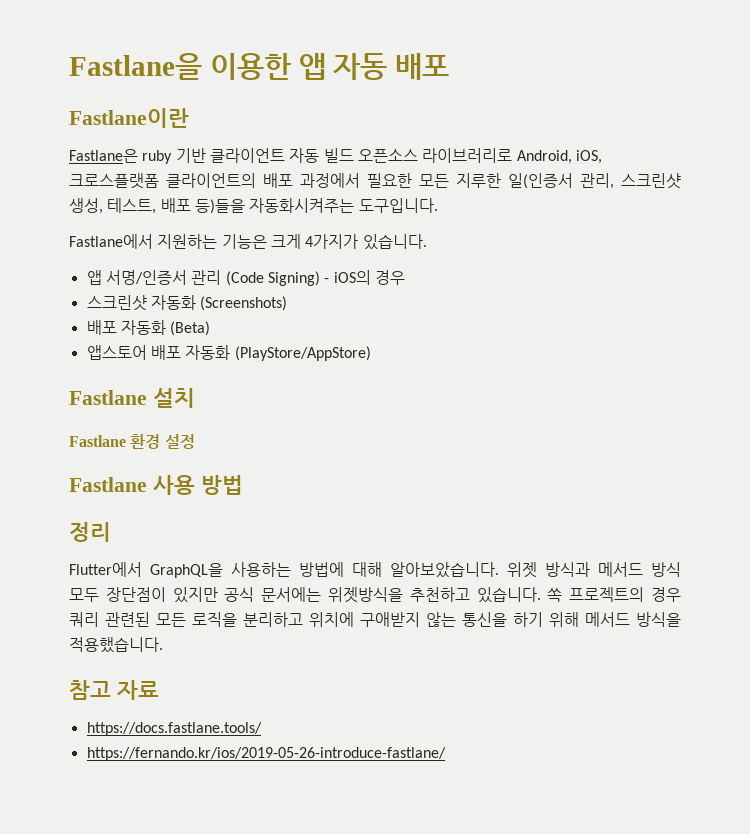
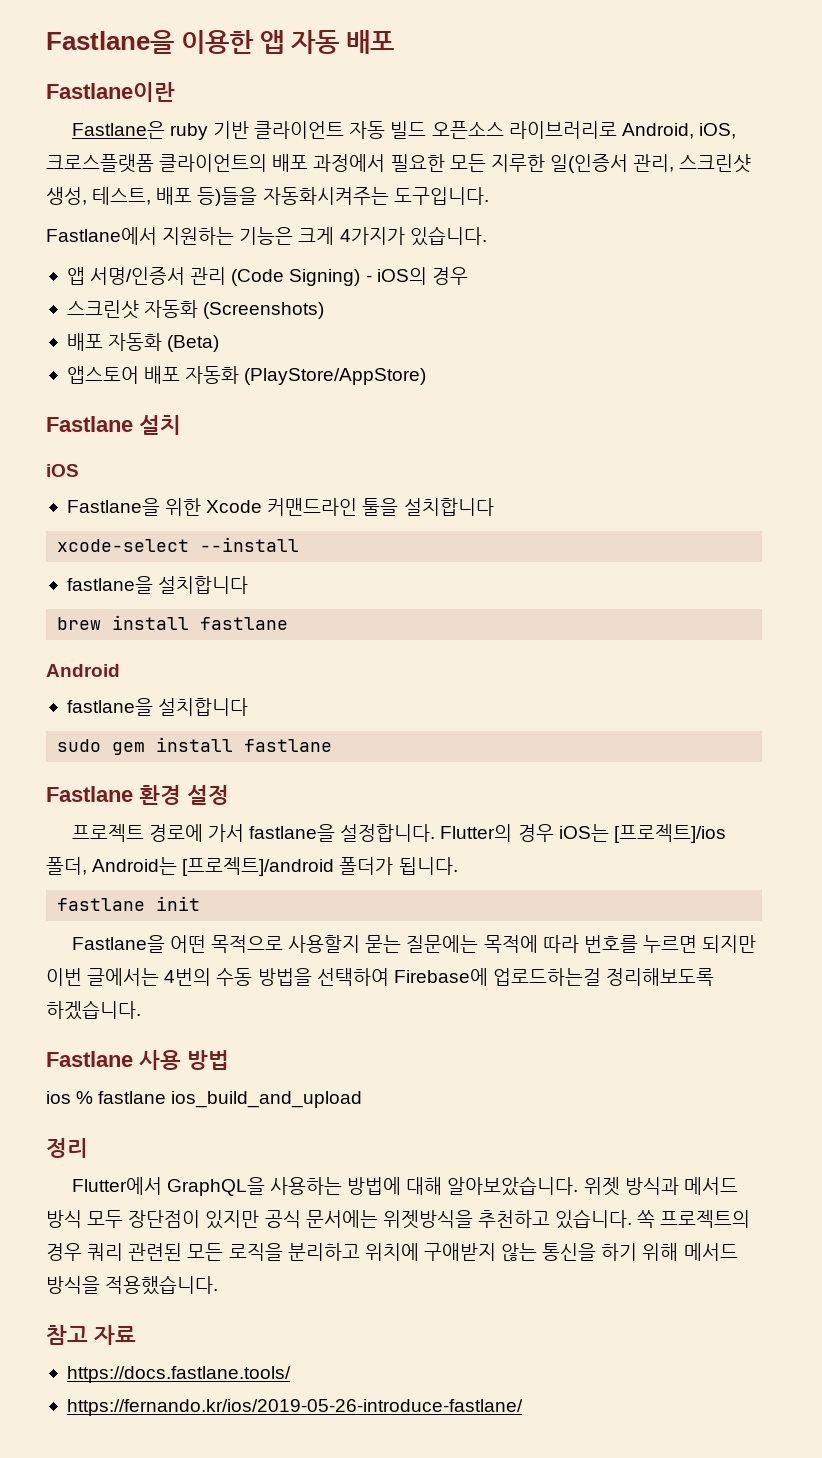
+ iOS
+ Fastlane을 위한 Xcode 커맨드라인 툴을 설치합니다
+ xcode-select --install
+ fastlane을 설치합니다
+ brew install fastlane
+ Android
+ fastlane을 설치합니다
+ sudo gem install fastlane
  Fastlane 환경 설정
+ 프로젝트 경로에 가서 fastlane을 설정합니다. Flutter의 경우 iOS는 [프로젝트]/ios 폴더, Android는 [프로젝트]/android 폴더가 됩니다.
+ fastlane init
+ Fastlane을 어떤 목적으로 사용할지 묻는 질문에는 목적에 따라 번호를 누르면 되지만 이번 글에서는 4번의 수동 방법을 선택하여 Firebase에 업로드하는걸 정리해보도록 하겠습니다.
+ ios % fastlane ios_build_and_upload

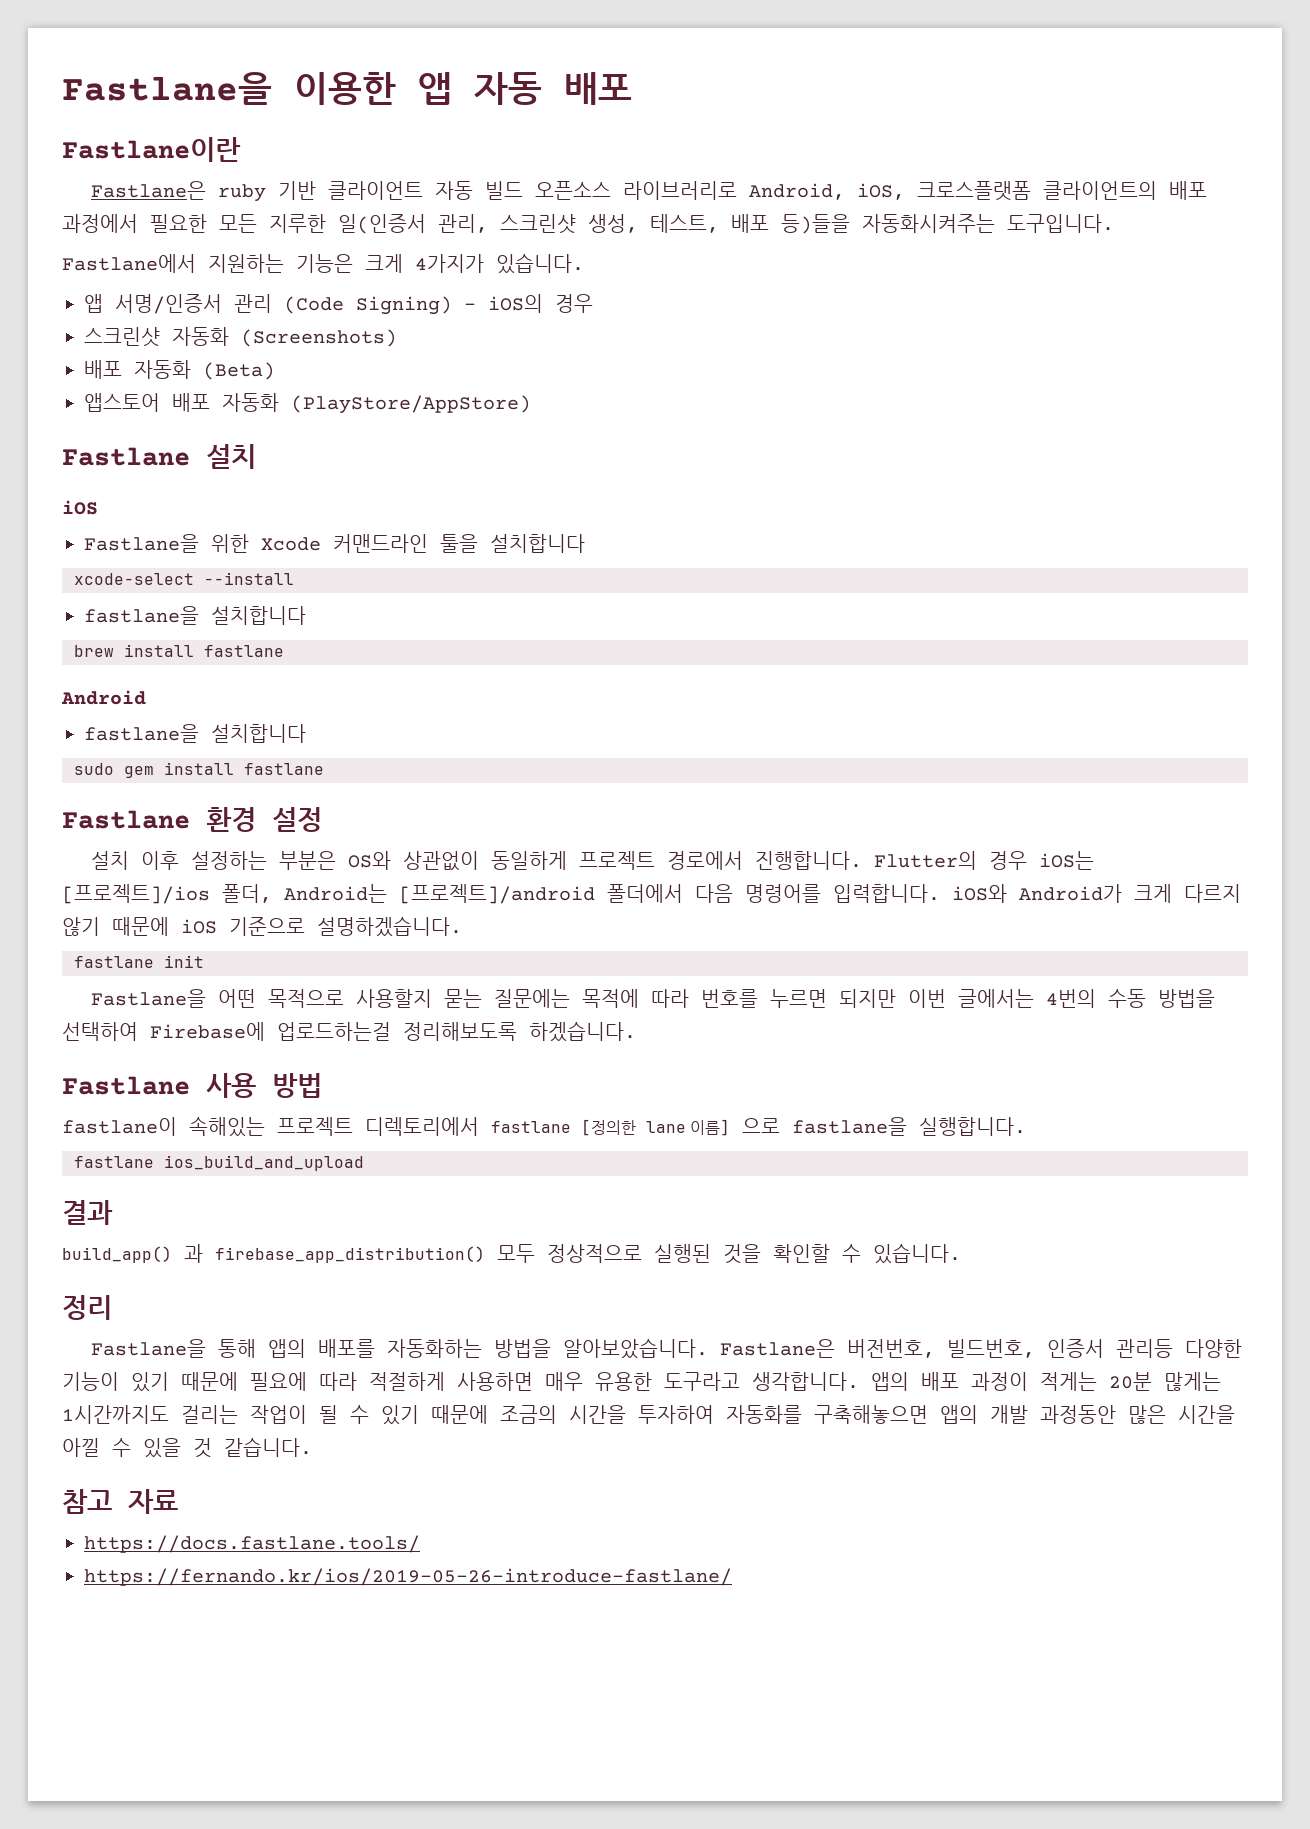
- 프로젝트 경로에 가서 fastlane을 설정합니다.
+ 설치 이후 설정하는 부분은 OS와 상관없이 동일하게 프로젝트 경로에서 진행합니다.
- Flutter의 경우 iOS는 [프로젝트]/ios 폴더, Android는 [프로젝트]/android 폴더가 됩니다.
+ Flutter의 경우 iOS는 [프로젝트]/ios 폴더, Android는 [프로젝트]/android 폴더에서 다음 명령어를 입력합니다. iOS와 Android가 크게 다르지 않기 때문에 iOS 기준으로 설명하겠습니다.
- ios % fastlane ios_build_and_upload
+ fastlane이 속해있는 프로젝트 디렉토리에서 fastlane [정의한 lane 이름] 으로 fastlane을 실행합니다.
+ fastlane ios_build_and_upload
+ 결과
+ build_app() 과 firebase_app_distribution() 모두 정상적으로 실행된 것을 확인할 수 있습니다.
  정리
- Flutter에서 GraphQL을 사용하는 방법에 대해 알아보았습니다. 위젯 방식과 메서드 방식 모두 장단점이 있지만 공식 문서에는 위젯방식을 추천하고 있습니다. 쏙 프로젝트의 경우 쿼리 관련된 모든 로직을 분리하고 위치에 구애받지 않는 통신을 하기 위해 메서드 방식을 적용했습니다.
+ Fastlane을 통해 앱의 배포를 자동화하는 방법을 알아보았습니다. Fastlane은 버전번호, 빌드번호, 인증서 관리등 다양한 기능이 있기 때문에 필요에 따라 적절하게 사용하면 매우 유용한 도구라고 생각합니다. 앱의 배포 과정이 적게는 20분 많게는 1시간까지도 걸리는 작업이 될 수 있기 때문에 조금의 시간을 투자하여 자동화를 구축해놓으면 앱의 개발 과정동안 많은 시간을 아낄 수 있을 것 같습니다.

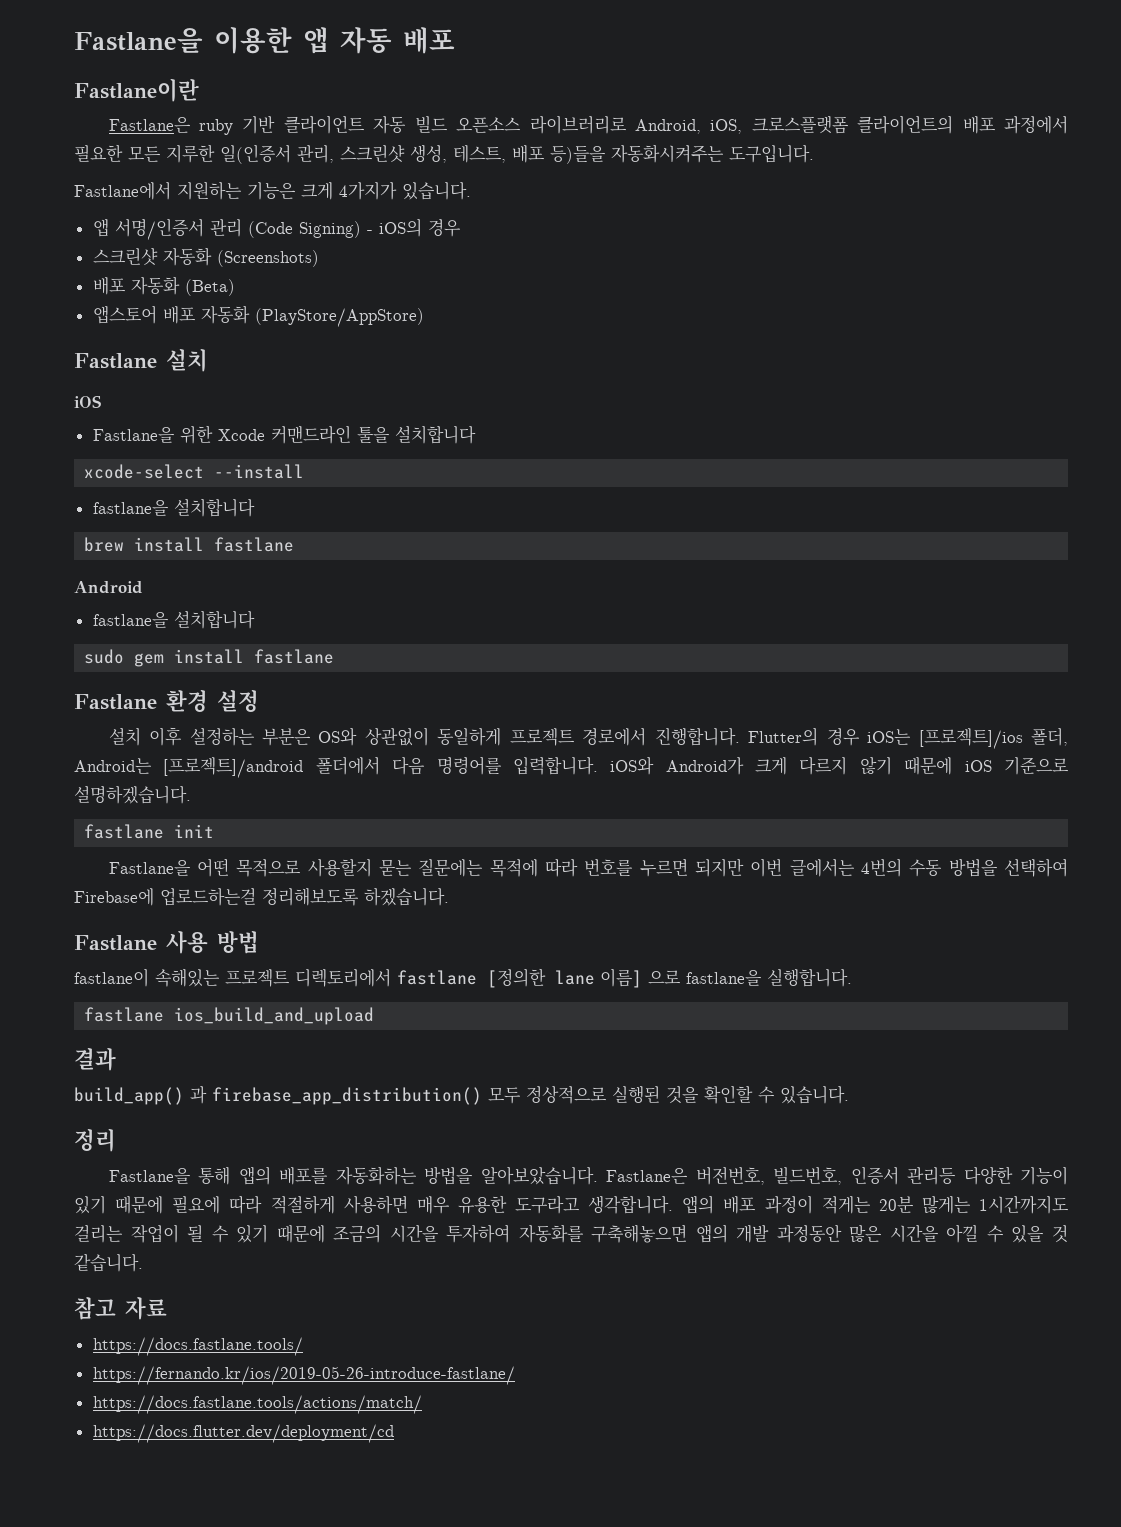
+ https://docs.fastlane.tools/actions/match/
+ https://docs.flutter.dev/deployment/cd

